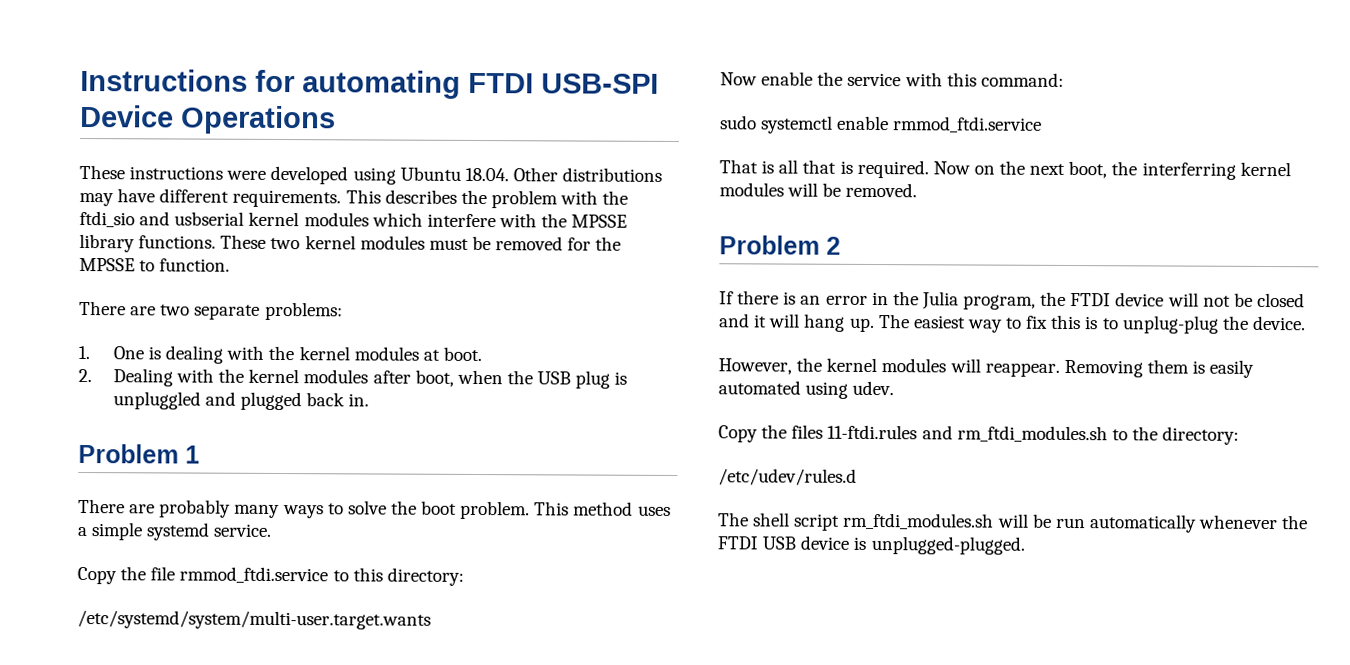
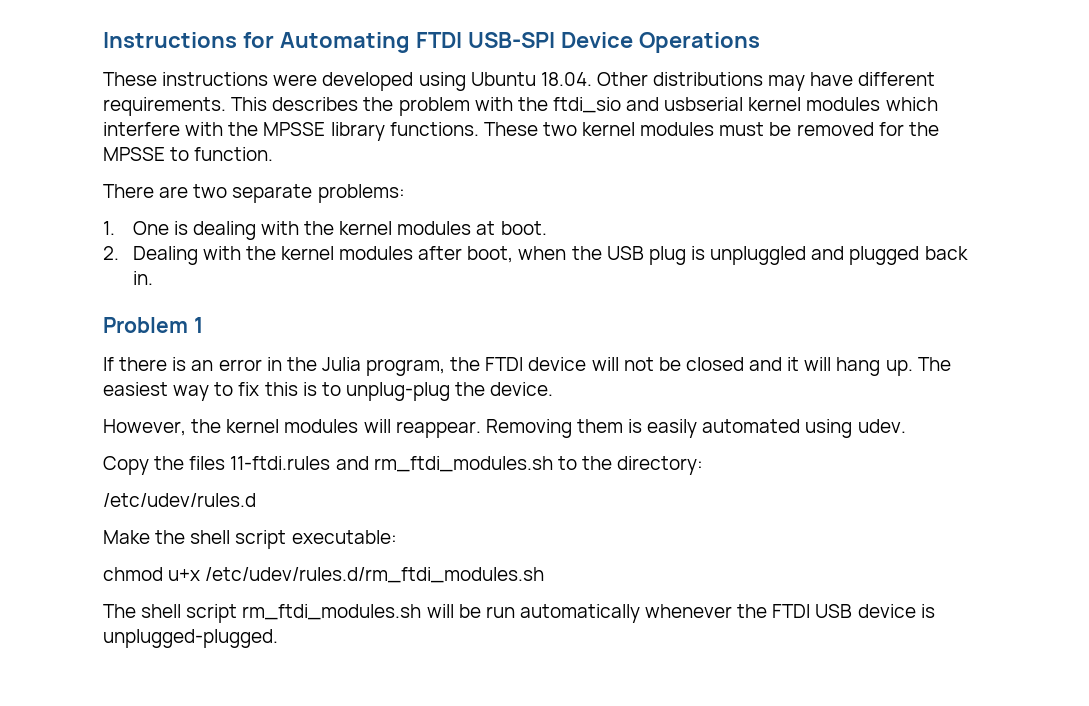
- Instructions for automating FTDI USB-SPI Device Operations
+ Instructions for Automating FTDI USB-SPI Device Operations
- There are probably many ways to solve the boot problem. This method uses a simple systemd service.
- Copy the file rmmod_ftdi.service to this directory:
- /etc/systemd/system/multi-user.target.wants
- Now enable the service with this command:
- sudo systemctl enable rmmod_ftdi.service
- That is all that is required. Now on the next boot, the interferring kernel modules will be removed.
- Problem 2
+ Make the shell script executable:
+ chmod u+x /etc/udev/rules.d/rm_ftdi_modules.sh

